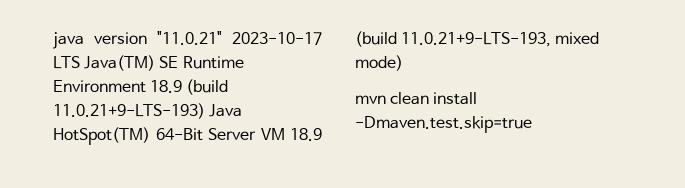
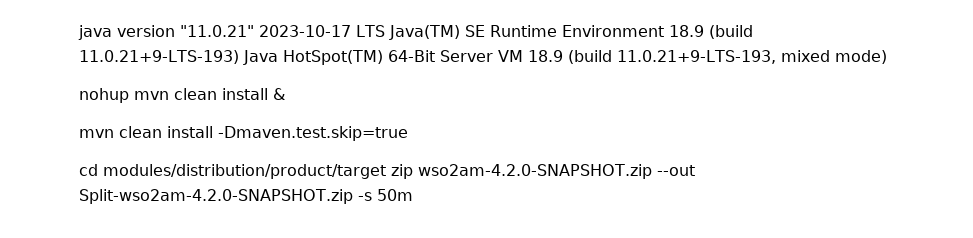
+ nohup mvn clean install &
+ cd modules/distribution/product/target zip wso2am-4.2.0-SNAPSHOT.zip --out Split-wso2am-4.2.0-SNAPSHOT.zip -s 50m

